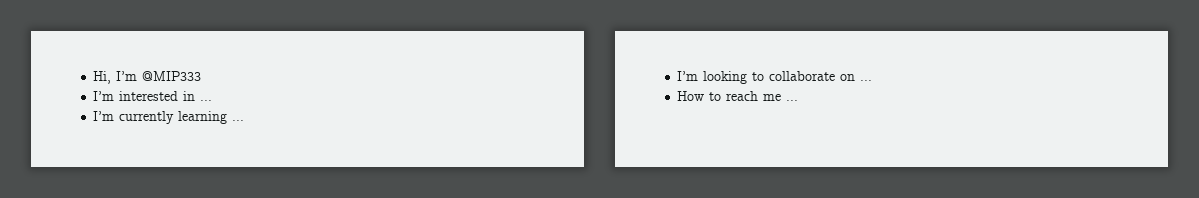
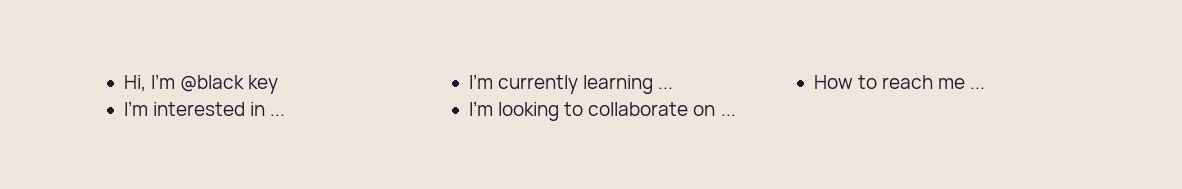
- Hi, I’m @MIP333
+ Hi, I’m @black key

